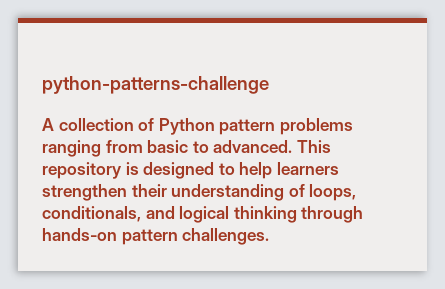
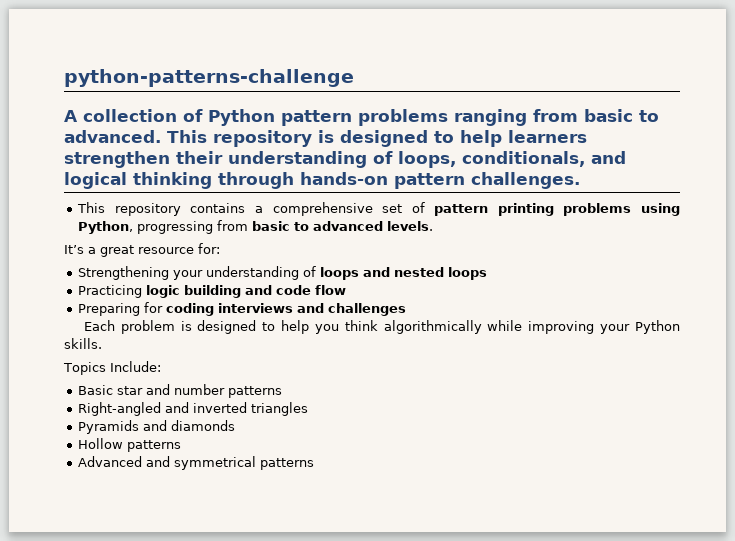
+ This repository contains a comprehensive set of pattern printing problems using Python, progressing from basic to advanced levels.
+ It’s a great resource for:
+ Strengthening your understanding of loops and nested loops
+ Practicing logic building and code flow
+ Preparing for coding interviews and challenges
+ Each problem is designed to help you think algorithmically while improving your Python skills.
+ Topics Include:
+ Basic star and number patterns
+ Right-angled and inverted triangles
+ Pyramids and diamonds
+ Hollow patterns
+ Advanced and symmetrical patterns

